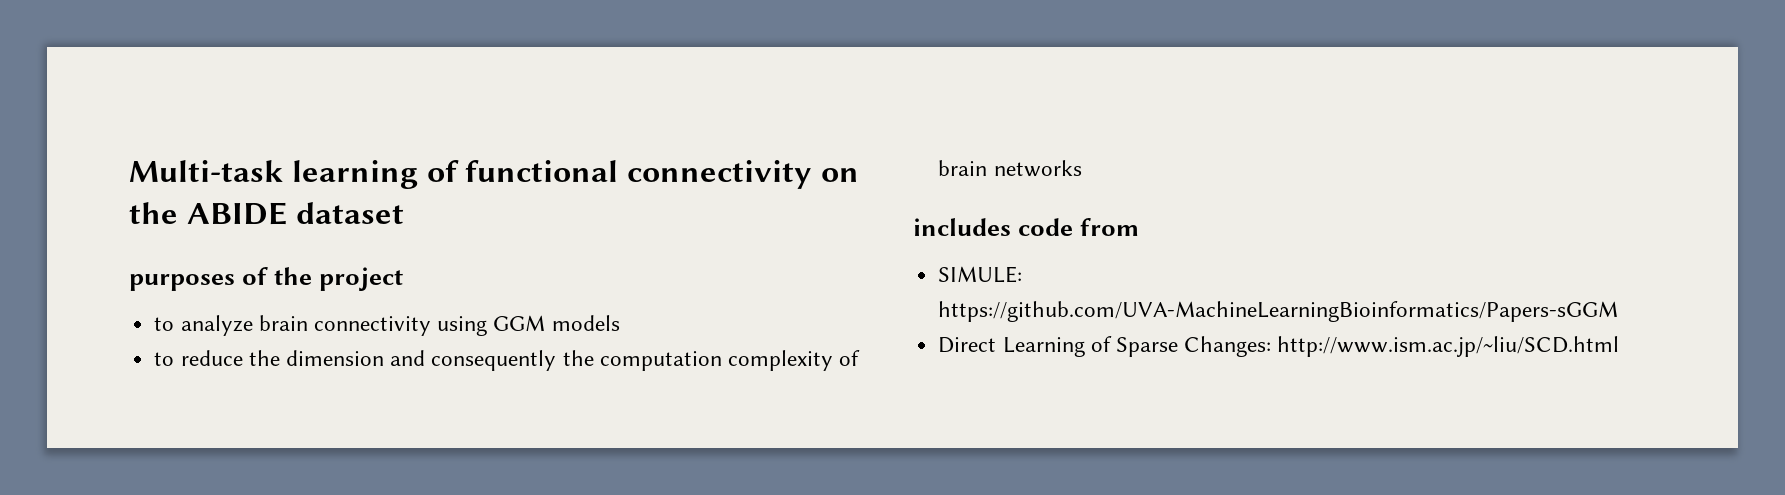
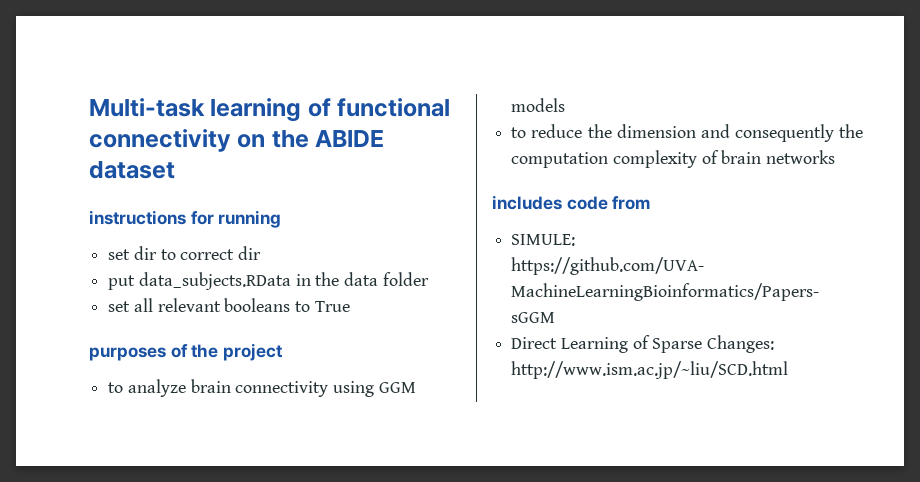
+ instructions for running
+ set dir to correct dir
+ put data_subjects.RData in the data folder
+ set all relevant booleans to True

